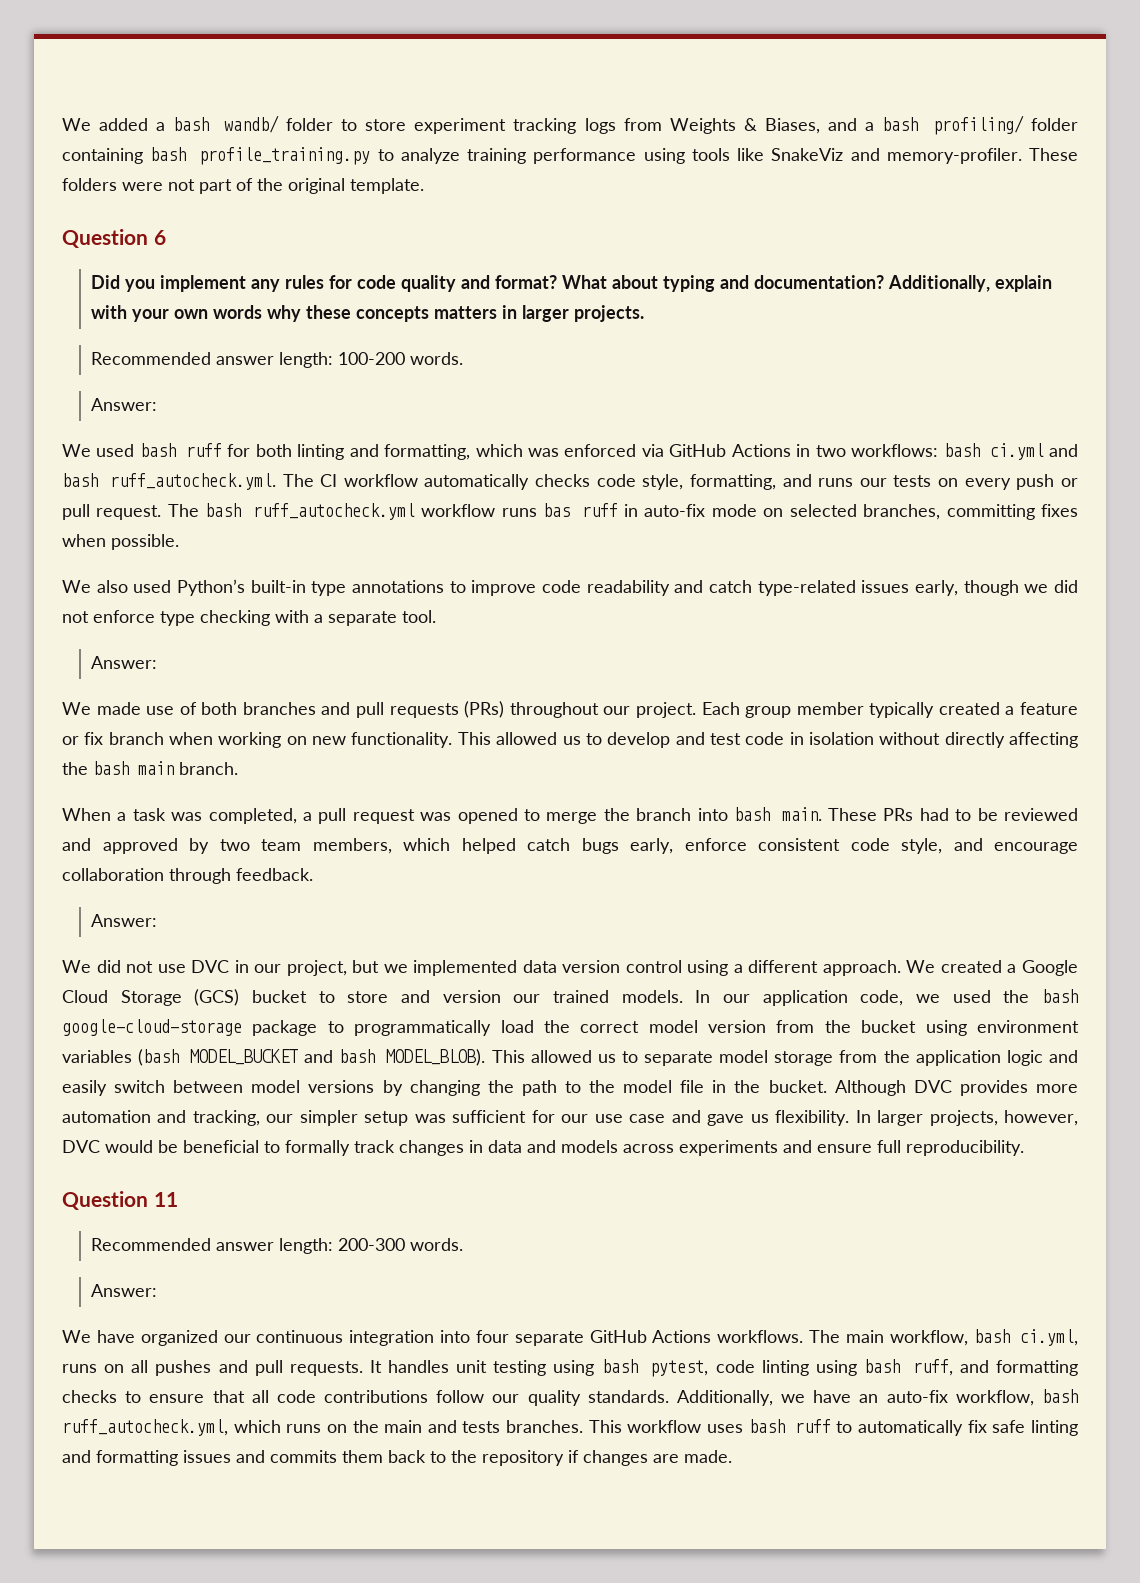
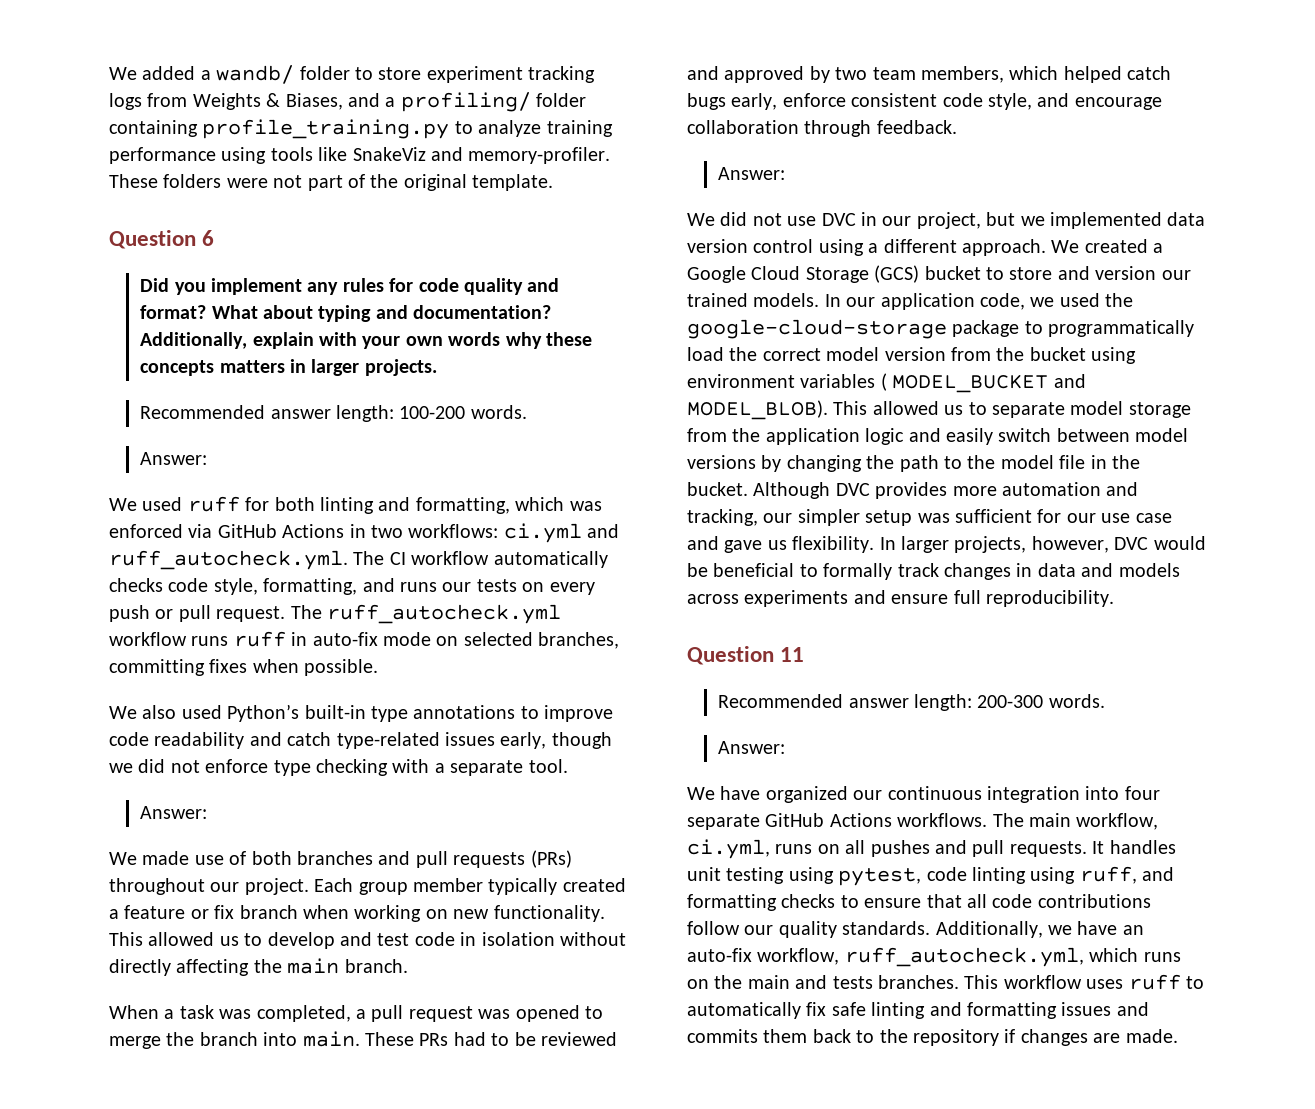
- We added a bash wandb/ folder to store experiment tracking logs from Weights & Biases, and a bash profiling/ folder containing bash profile_training.py to analyze training performance using tools like SnakeViz and memory-profiler.
+ We added a wandb/ folder to store experiment tracking logs from Weights & Biases, and a profiling/ folder containing profile_training.py to analyze training performance using tools like SnakeViz and memory-profiler.
- We used bash ruff for both linting and formatting, which was enforced via GitHub Actions in two workflows: bash ci.yml and bash ruff_autocheck.yml. The CI workflow automatically checks code style, formatting, and runs our tests on every push or pull request.
+ We used ruff for both linting and formatting, which was enforced via GitHub Actions in two workflows: ci.yml and ruff_autocheck.yml. The CI workflow automatically checks code style, formatting, and runs our tests on every push or pull request.
- The bash ruff_autocheck.yml workflow runs bas ruff in auto-fix mode on selected branches, committing fixes when possible.
+ The ruff_autocheck.yml workflow runs ruff in auto-fix mode on selected branches, committing fixes when possible.
- This allowed us to develop and test code in isolation without directly affecting the bash main branch.
+ This allowed us to develop and test code in isolation without directly affecting the main branch.
- When a task was completed, a pull request was opened to merge the branch into bash main.
+ When a task was completed, a pull request was opened to merge the branch into main.
- In our application code, we used the bash google-cloud-storage package to programmatically load the correct model version from the bucket using environment variables (bash MODEL_BUCKET and bash MODEL_BLOB).
+ In our application code, we used the google-cloud-storage package to programmatically load the correct model version from the bucket using environment variables ( MODEL_BUCKET and MODEL_BLOB).
- The main workflow, bash ci.yml, runs on all pushes and pull requests.
+ The main workflow, ci.yml, runs on all pushes and pull requests.
- It handles unit testing using bash pytest, code linting using bash ruff, and formatting checks to ensure that all code contributions follow our quality standards.
+ It handles unit testing using pytest, code linting using ruff, and formatting checks to ensure that all code contributions follow our quality standards.
- Additionally, we have an auto-fix workflow, bash ruff_autocheck.yml, which runs on the main and tests branches.
+ Additionally, we have an auto-fix workflow, ruff_autocheck.yml, which runs on the main and tests branches.
- This workflow uses bash ruff to automatically fix safe linting and formatting issues and commits them back to the repository if changes are made.
+ This workflow uses ruff to automatically fix safe linting and formatting issues and commits them back to the repository if changes are made.

